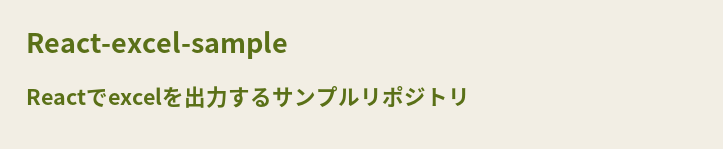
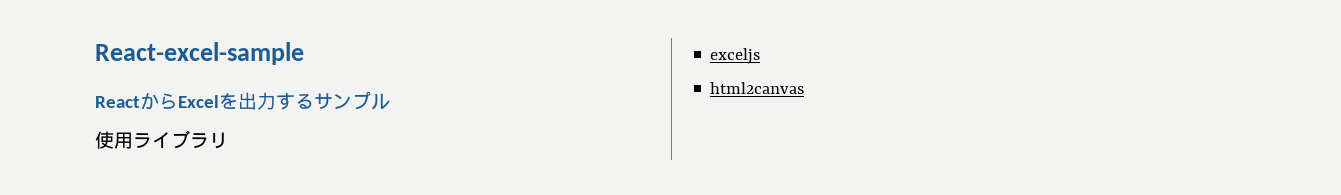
- Reactでexcelを出力するサンプルリポジトリ
+ ReactからExcelを出力するサンプル
+ 使用ライブラリ
+ exceljs
+ html2canvas

